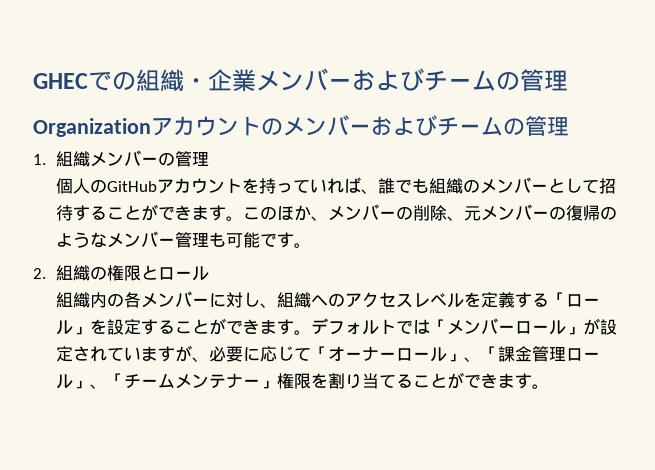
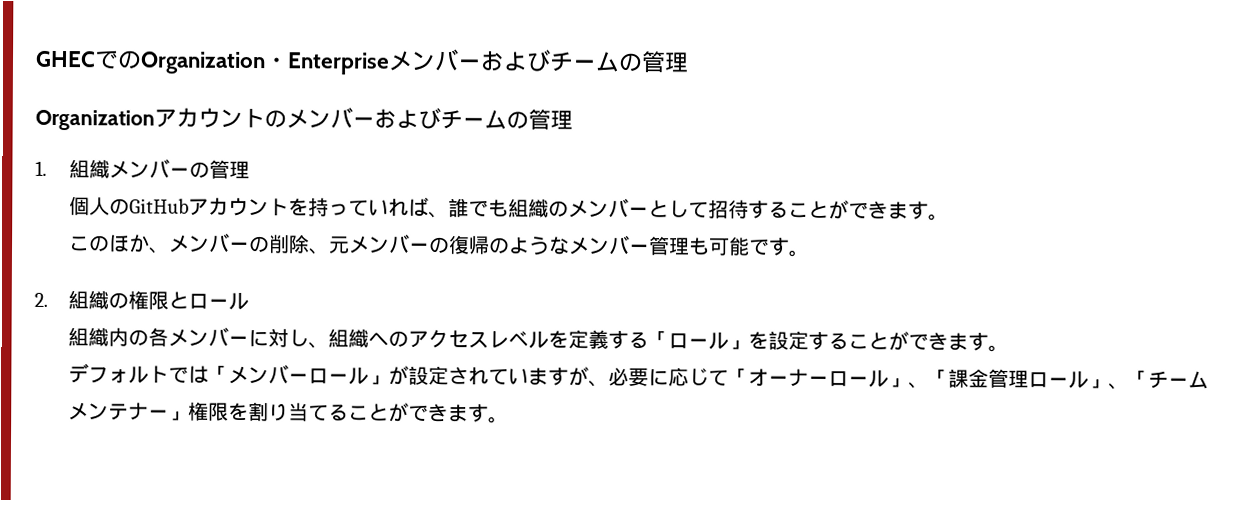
- GHECでの組織・企業メンバーおよびチームの管理
+ GHECでのOrganization・Enterpriseメンバーおよびチームの管理
- 個人のGitHubアカウントを持っていれば、誰でも組織のメンバーとして招待することができます。このほか、メンバーの削除、元メンバーの復帰のようなメンバー管理も可能です。
+ 個人のGitHubアカウントを持っていれば、誰でも組織のメンバーとして招待することができます。
+ このほか、メンバーの削除、元メンバーの復帰のようなメンバー管理も可能です。
- 組織内の各メンバーに対し、組織へのアクセスレベルを定義する「ロール」を設定することができます。デフォルトでは「メンバーロール」が設定されていますが、必要に応じて「オーナーロール」、「課金管理ロール」、「チームメンテナー」権限を割り当てることができます。
+ 組織内の各メンバーに対し、組織へのアクセスレベルを定義する「ロール」を設定することができます。
+ デフォルトでは「メンバーロール」が設定されていますが、必要に応じて「オーナーロール」、「課金管理ロール」、「チームメンテナー」権限を割り当てることができます。

